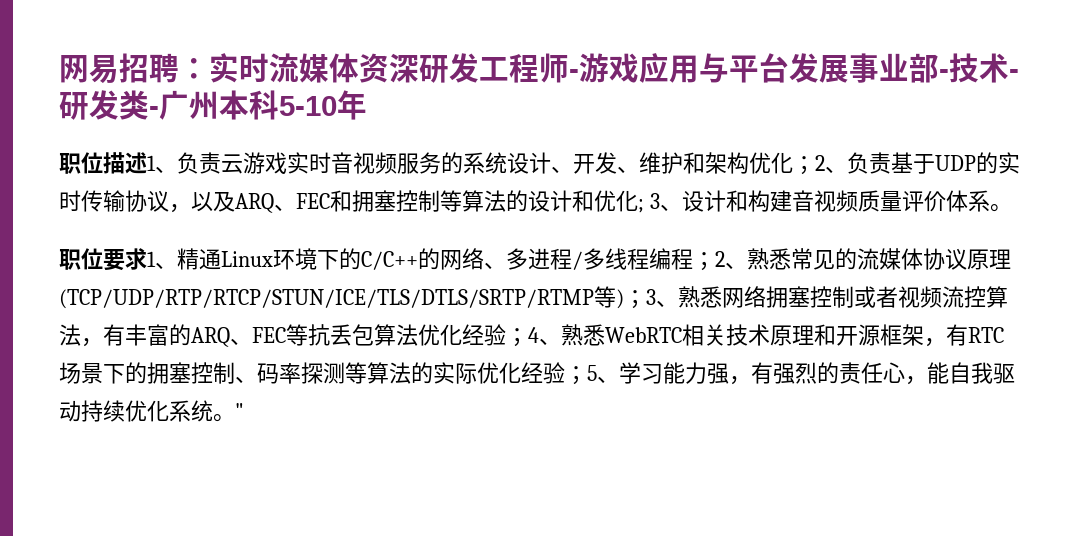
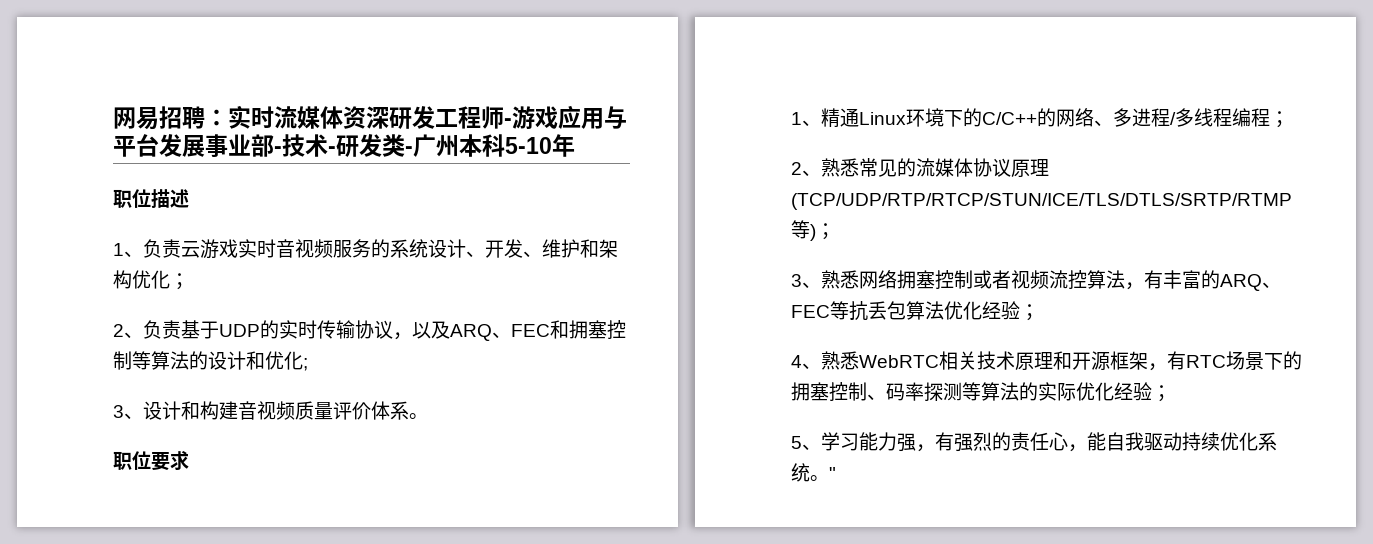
- 职位描述1、负责云游戏实时音视频服务的系统设计、开发、维护和架构优化；2、负责基于UDP的实时传输协议，以及ARQ、FEC和拥塞控制等算法的设计和优化; 3、设计和构建音视频质量评价体系。
+ 职位描述
+ 1、负责云游戏实时音视频服务的系统设计、开发、维护和架构优化；
+ 2、负责基于UDP的实时传输协议，以及ARQ、FEC和拥塞控制等算法的设计和优化;
+ 3、设计和构建音视频质量评价体系。
- 职位要求1、精通Linux环境下的C/C++的网络、多进程/多线程编程；2、熟悉常见的流媒体协议原理(TCP/UDP/RTP/RTCP/STUN/ICE/TLS/DTLS/SRTP/RTMP等)；3、熟悉网络拥塞控制或者视频流控算法，有丰富的ARQ、FEC等抗丢包算法优化经验；4、熟悉WebRTC相关技术原理和开源框架，有RTC场景下的拥塞控制、码率探测等算法的实际优化经验；5、学习能力强，有强烈的责任心，能自我驱动持续优化系统。
+ 职位要求
+ 1、精通Linux环境下的C/C++的网络、多进程/多线程编程；
+ 2、熟悉常见的流媒体协议原理(TCP/UDP/RTP/RTCP/STUN/ICE/TLS/DTLS/SRTP/RTMP等)；
+ 3、熟悉网络拥塞控制或者视频流控算法，有丰富的ARQ、FEC等抗丢包算法优化经验；
+ 4、熟悉WebRTC相关技术原理和开源框架，有RTC场景下的拥塞控制、码率探测等算法的实际优化经验；
+ 5、学习能力强，有强烈的责任心，能自我驱动持续优化系统。

